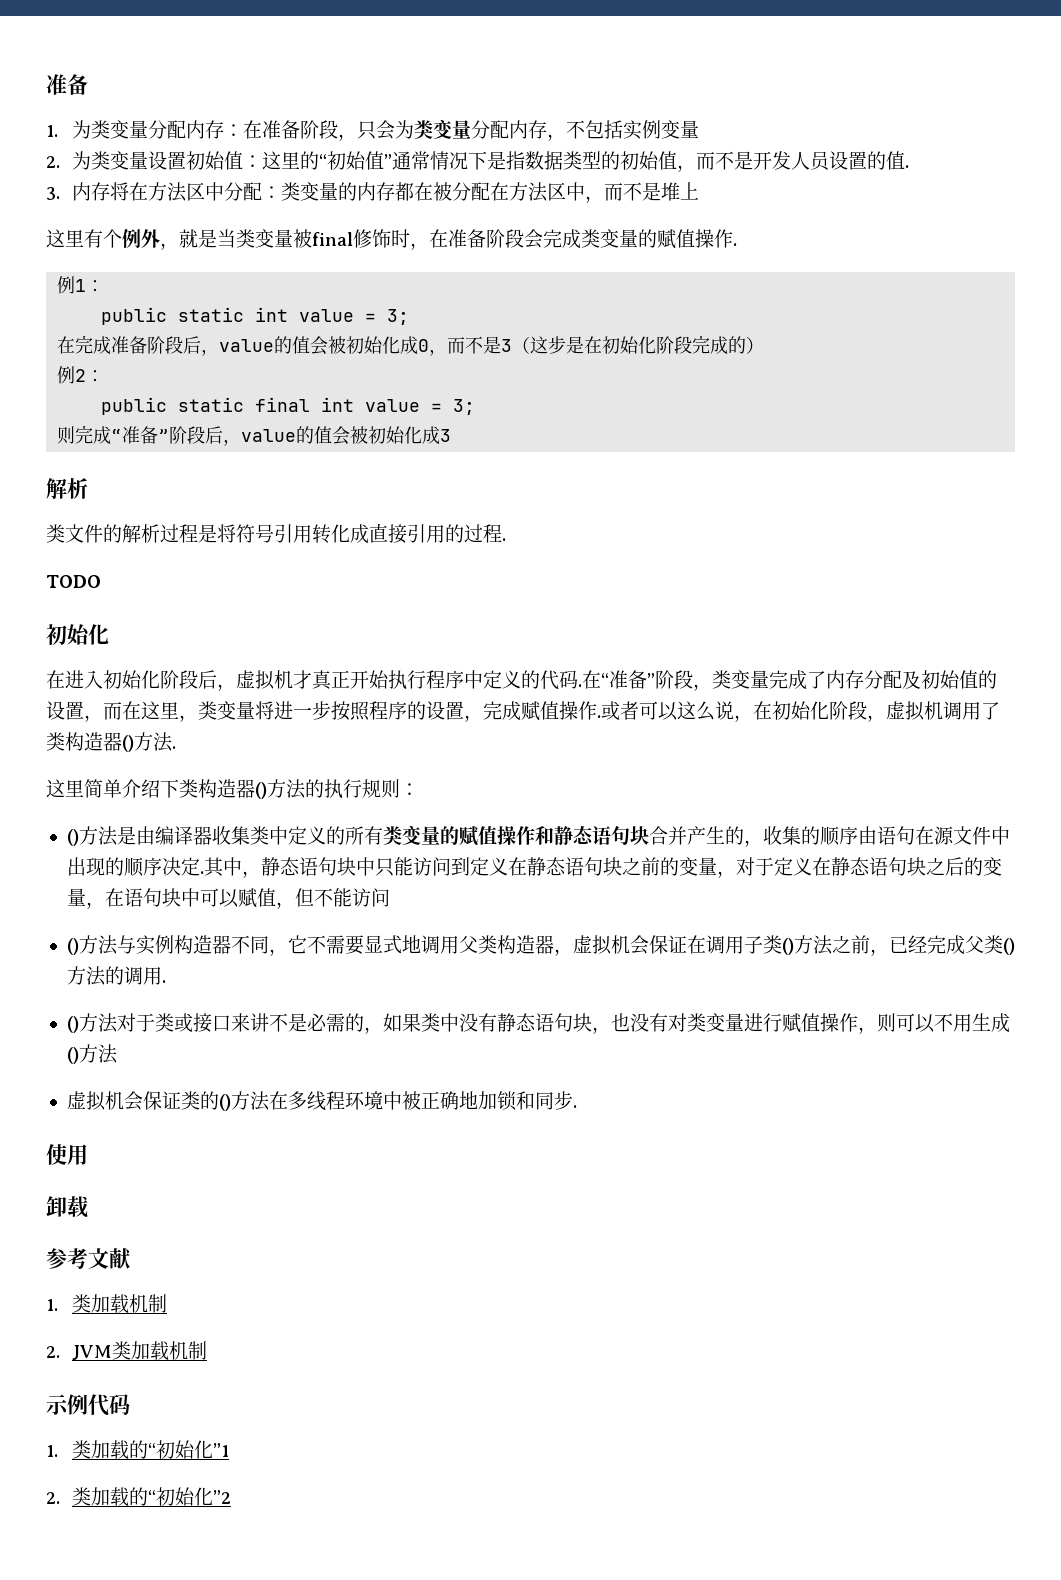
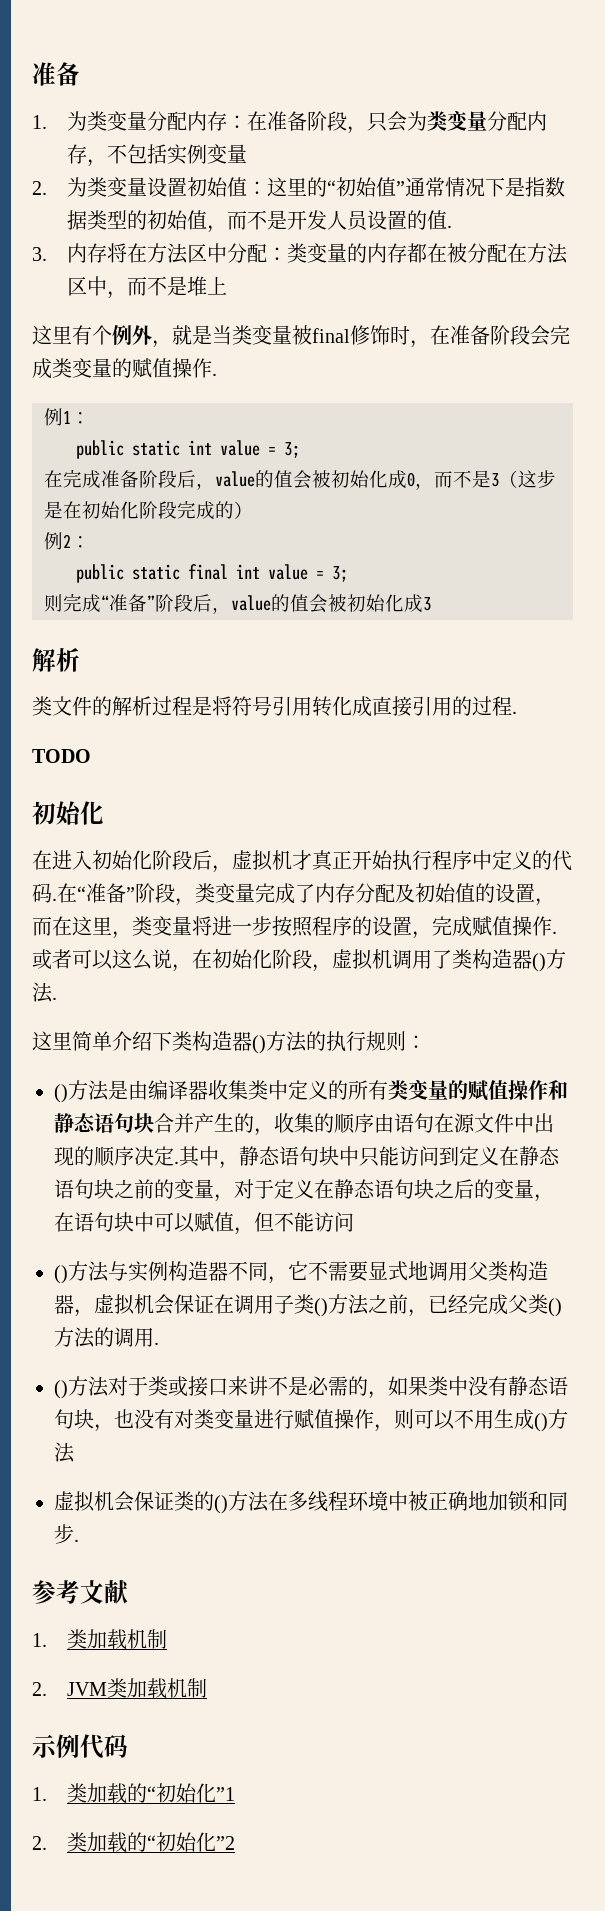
- 使用
- 卸载

